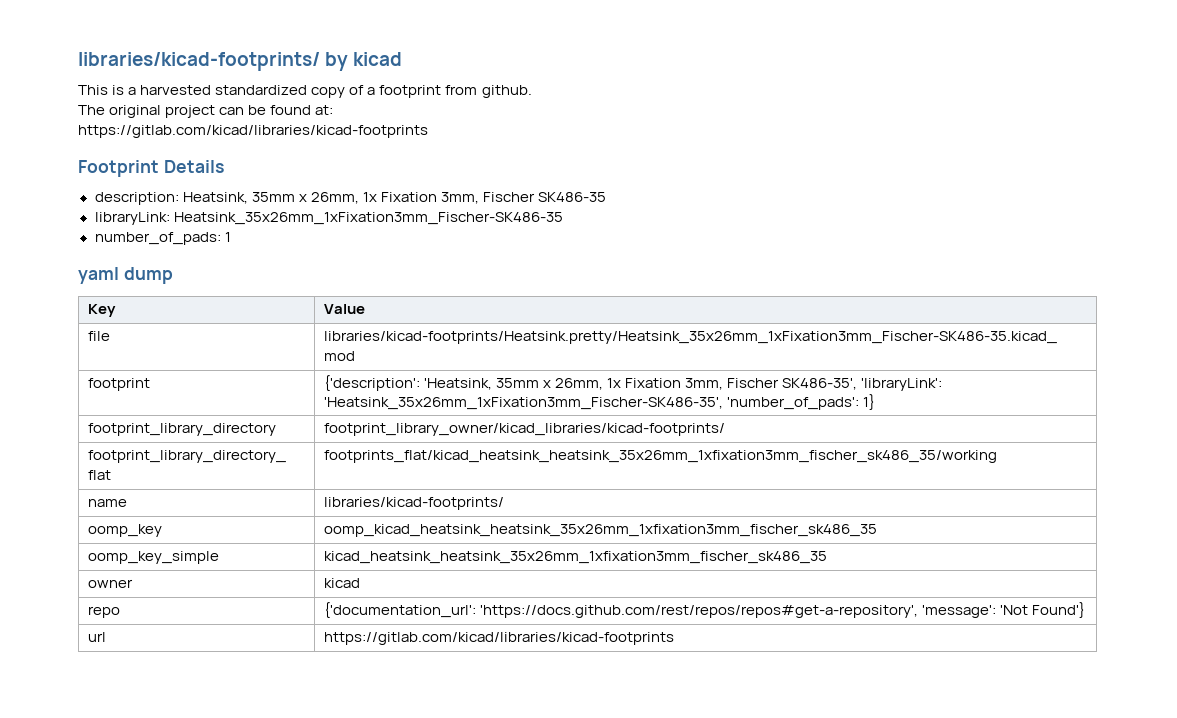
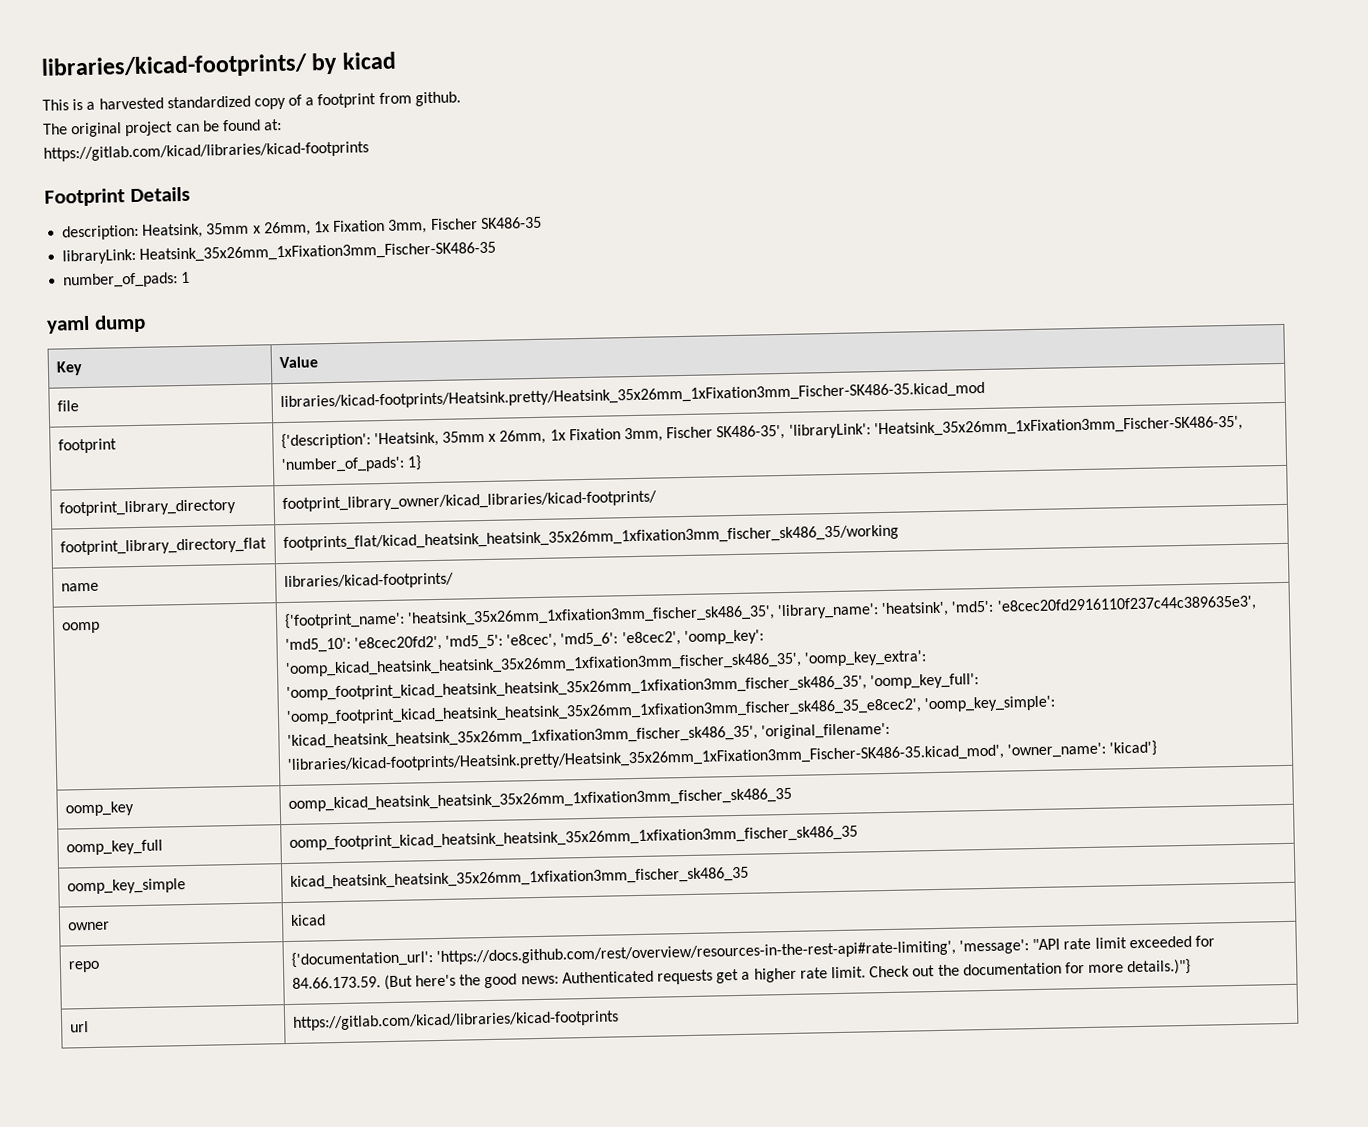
+ oomp | {'footprint_name': 'heatsink_35x26mm_1xfixation3mm_fischer_sk486_35', 'library_name': 'heatsink', 'md5': 'e8cec20fd2916110f237c44c389635e3', 'md5_10': 'e8cec20fd2', 'md5_5': 'e8cec', 'md5_6': 'e8cec2', 'oomp_key': 'oomp_kicad_heatsink_heatsink_35x26mm_1xfixation3mm_fischer_sk486_35', 'oomp_key_extra': 'oomp_footprint_kicad_heatsink_heatsink_35x26mm_1xfixation3mm_fischer_sk486_35', 'oomp_key_full': 'oomp_footprint_kicad_heatsink_heatsink_35x26mm_1xfixation3mm_fischer_sk486_35_e8cec2', 'oomp_key_simple': 'kicad_heatsink_heatsink_35x26mm_1xfixation3mm_fischer_sk486_35', 'original_filename': 'libraries/kicad-footprints/Heatsink.pretty/Heatsink_35x26mm_1xFixation3mm_Fischer-SK486-35.kicad_mod', 'owner_name': 'kicad'}
+ oomp_key_full | oomp_footprint_kicad_heatsink_heatsink_35x26mm_1xfixation3mm_fischer_sk486_35
- repo | {'documentation_url': 'https://docs.github.com/rest/repos/repos#get-a-repository', 'message': 'Not Found'}
+ repo | {'documentation_url': 'https://docs.github.com/rest/overview/resources-in-the-rest-api#rate-limiting', 'message': "API rate limit exceeded for 84.66.173.59. (But here's the good news: Authenticated requests get a higher rate limit. Check out the documentation for more details.)"}

